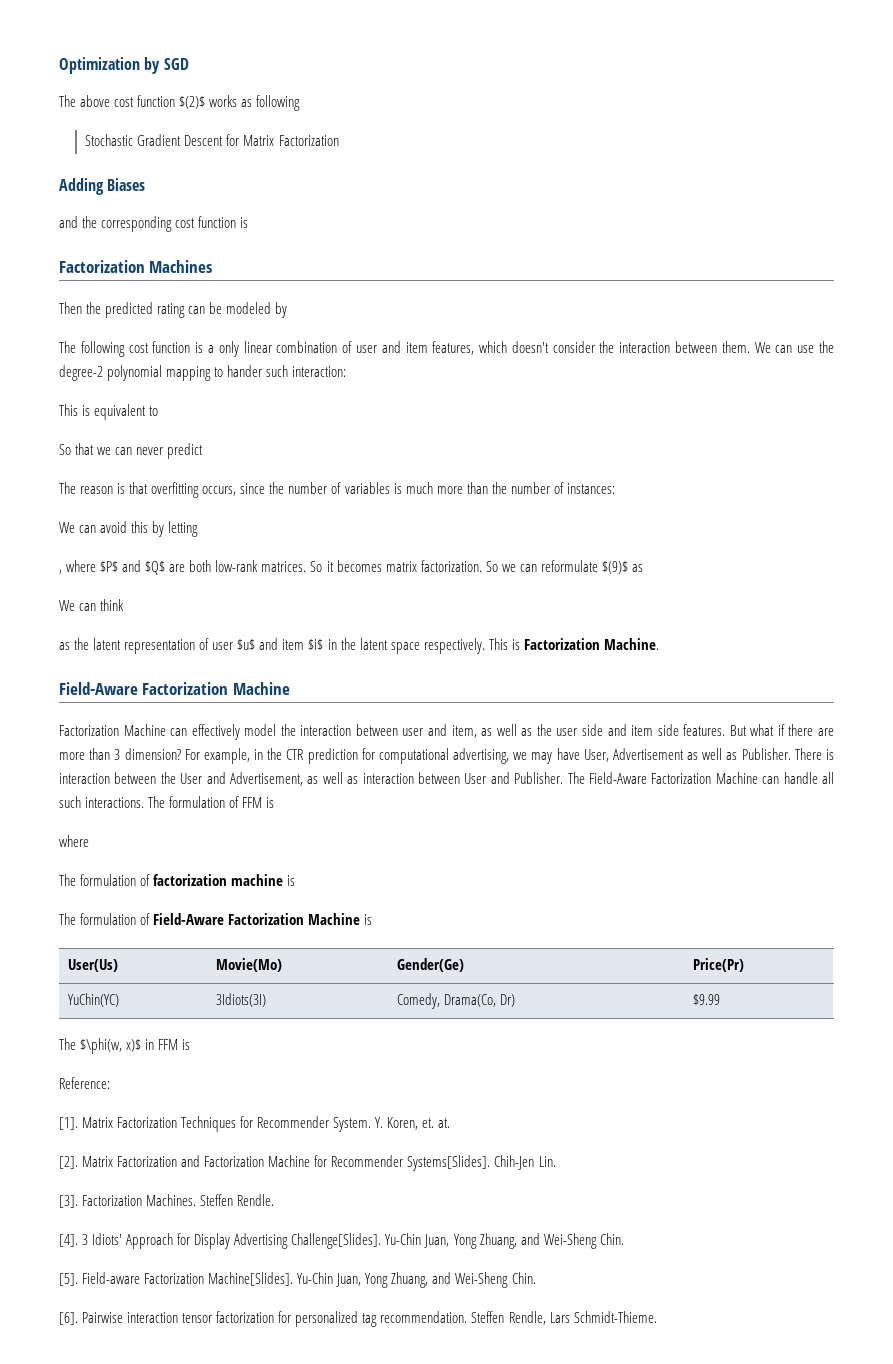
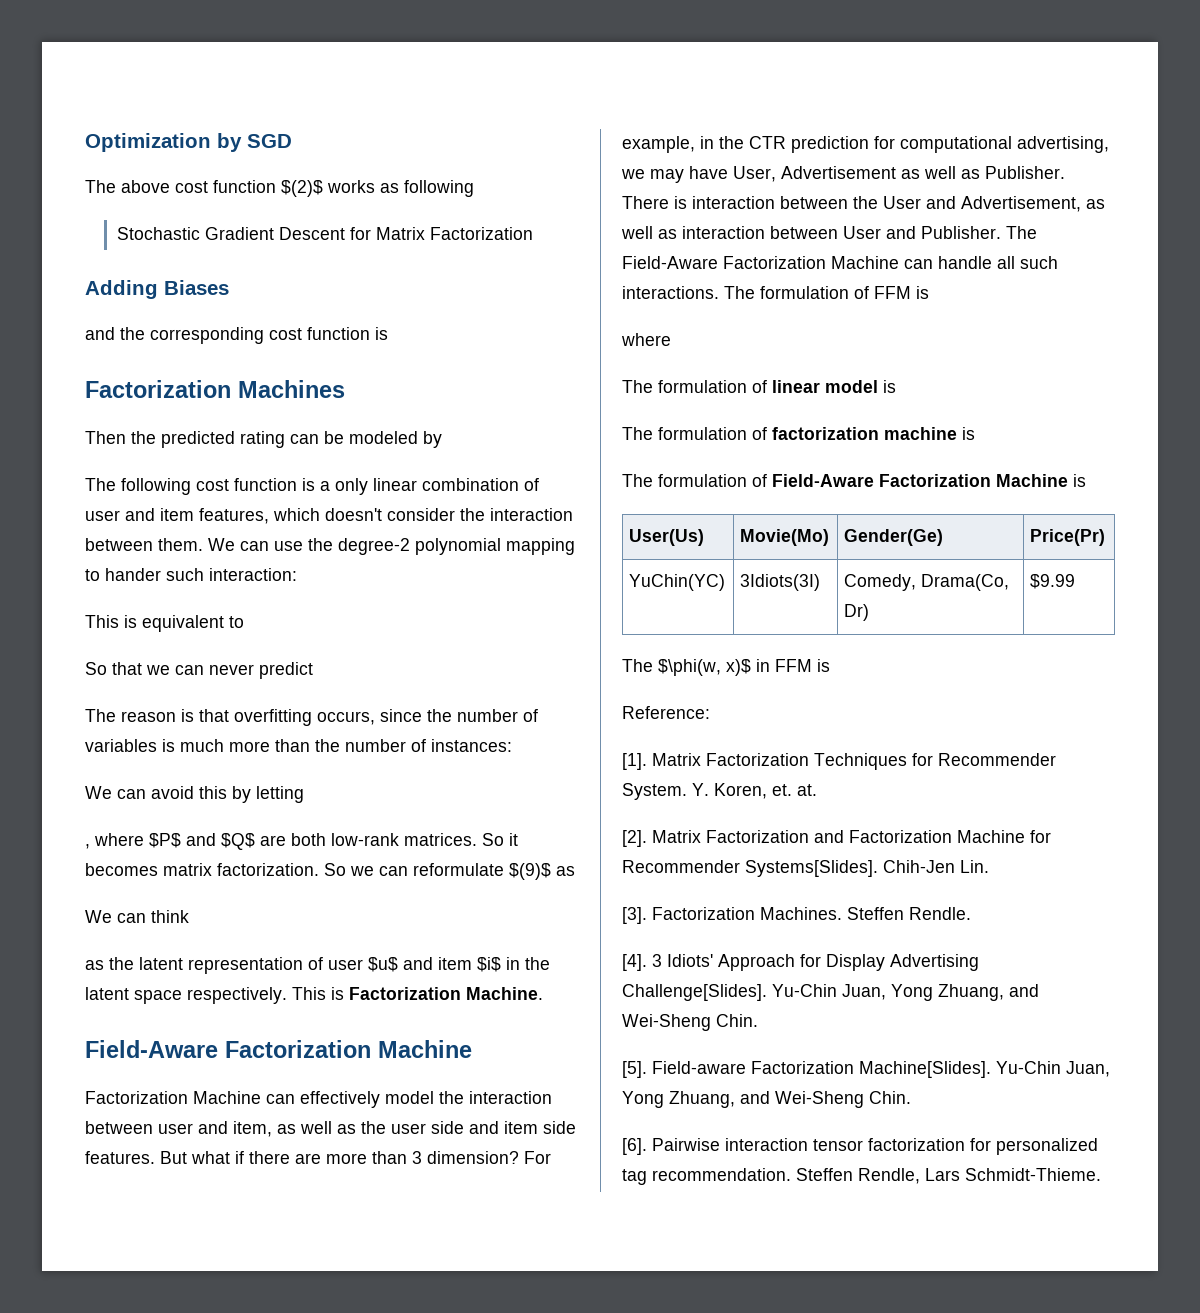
+ The formulation of linear model is

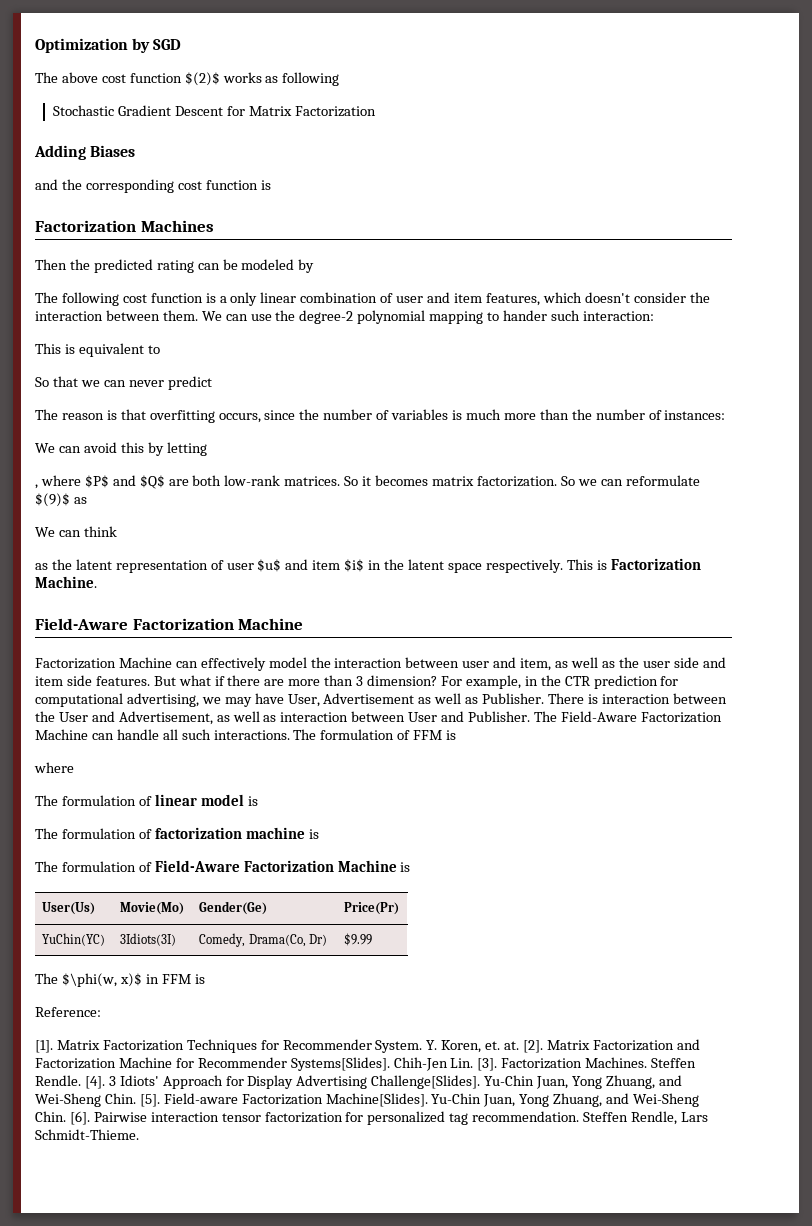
- Y. Koren, et. at.
- [2].
+ Y. Koren, et. at. [2].
- Chih-Jen Lin.
- [3].
+ Chih-Jen Lin. [3].
- Steffen Rendle.
- [4].
+ Steffen Rendle. [4].
- 3 Idiots' Approach for Display Advertising Challenge[Slides]. Yu-Chin Juan, Yong Zhuang, and Wei-Sheng Chin.
- [5].
+ 3 Idiots' Approach for Display Advertising Challenge[Slides]. Yu-Chin Juan, Yong Zhuang, and Wei-Sheng Chin. [5].
- Field-aware Factorization Machine[Slides]. Yu-Chin Juan, Yong Zhuang, and Wei-Sheng Chin.
- [6].
+ Field-aware Factorization Machine[Slides]. Yu-Chin Juan, Yong Zhuang, and Wei-Sheng Chin. [6].

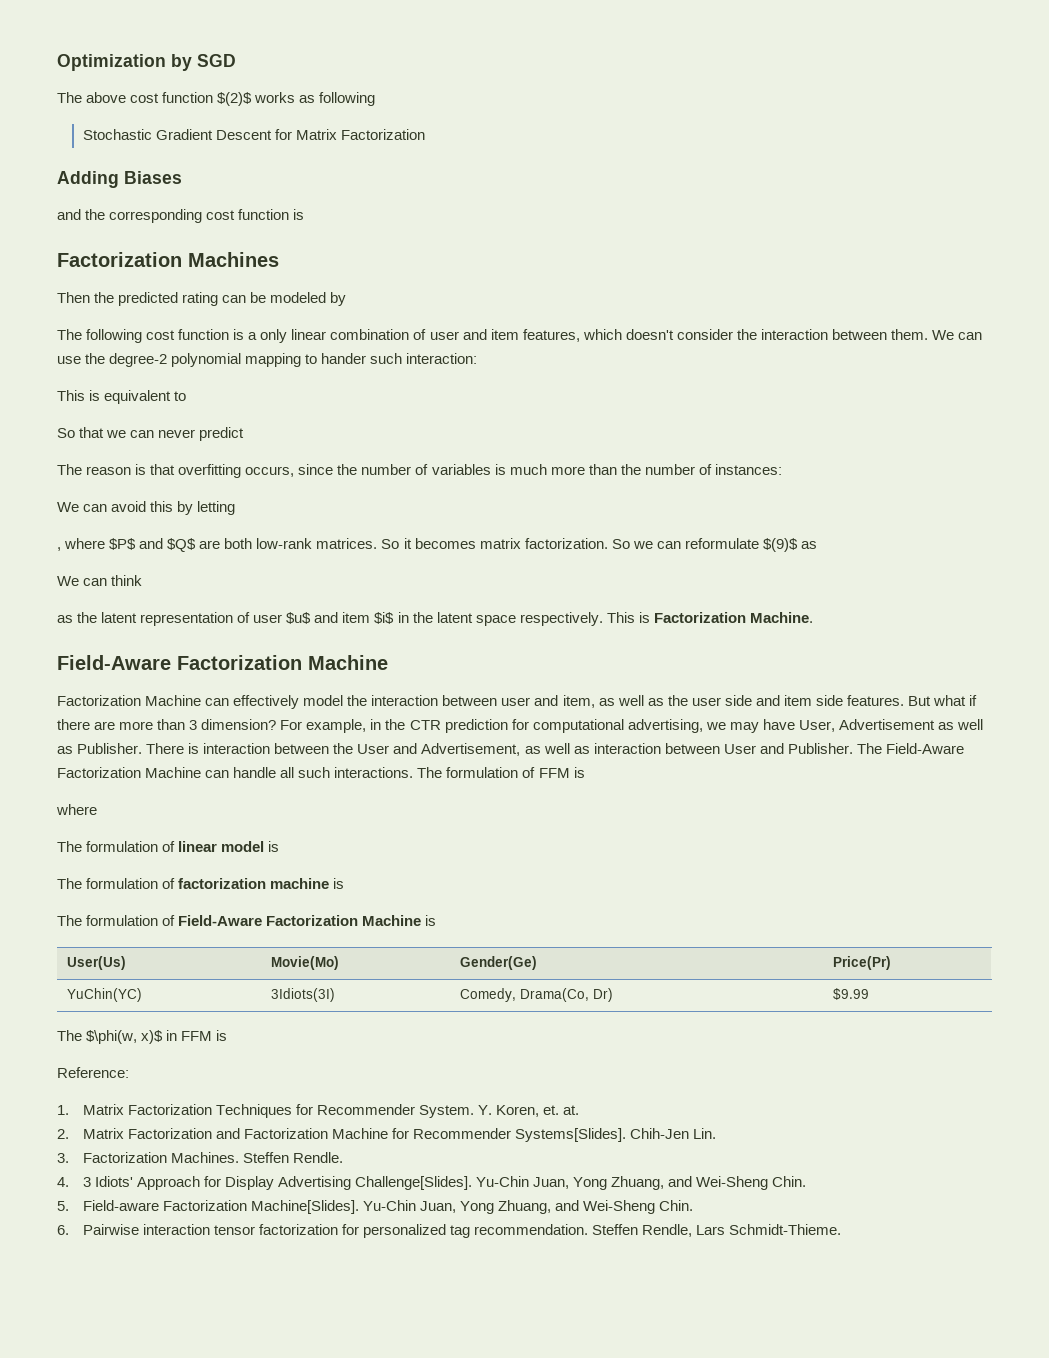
- [1]. Matrix Factorization Techniques for Recommender System.
+ 1. Matrix Factorization Techniques for Recommender System.
- Y. Koren, et. at. [2]. Matrix Factorization and Factorization Machine for Recommender Systems[Slides].
+ Y. Koren, et. at.
+ 2. Matrix Factorization and Factorization Machine for Recommender Systems[Slides].
- Chih-Jen Lin. [3]. Factorization Machines.
+ Chih-Jen Lin.
+ 3. Factorization Machines.
- Steffen Rendle. [4]. 3 Idiots' Approach for Display Advertising Challenge[Slides]. Yu-Chin Juan, Yong Zhuang, and Wei-Sheng Chin. [5]. Field-aware Factorization Machine[Slides]. Yu-Chin Juan, Yong Zhuang, and Wei-Sheng Chin. [6]. Pairwise interaction tensor factorization for personalized tag recommendation.
+ Steffen Rendle.
+ 4. 3 Idiots' Approach for Display Advertising Challenge[Slides]. Yu-Chin Juan, Yong Zhuang, and Wei-Sheng Chin.
+ 5. Field-aware Factorization Machine[Slides]. Yu-Chin Juan, Yong Zhuang, and Wei-Sheng Chin.
+ 6. Pairwise interaction tensor factorization for personalized tag recommendation.

